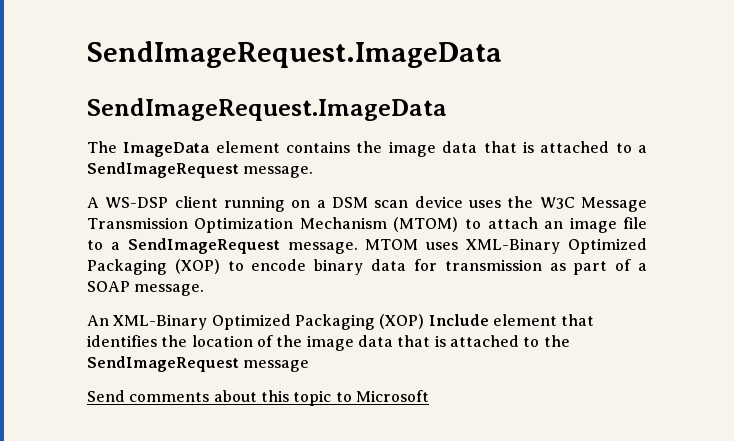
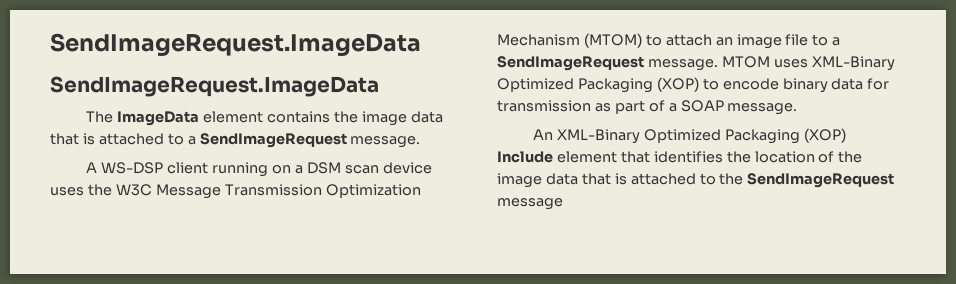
- Send comments about this topic to Microsoft

